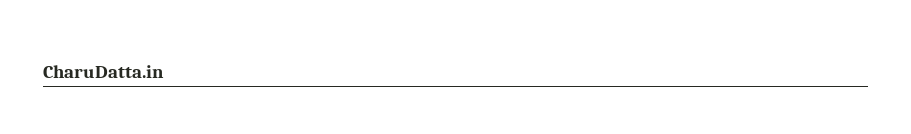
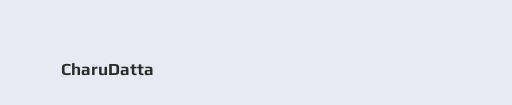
- CharuDatta.in
+ CharuDatta

